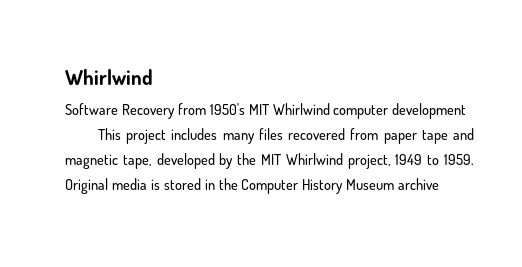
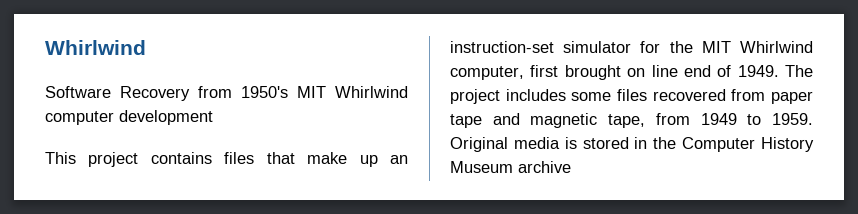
- This project includes many files recovered from paper tape and magnetic tape, developed by the MIT Whirlwind project, 1949 to 1959.
+ This project contains files that make up an instruction-set simulator for the MIT Whirlwind computer, first brought on line end of 1949. The project includes some files recovered from paper tape and magnetic tape, from 1949 to 1959.

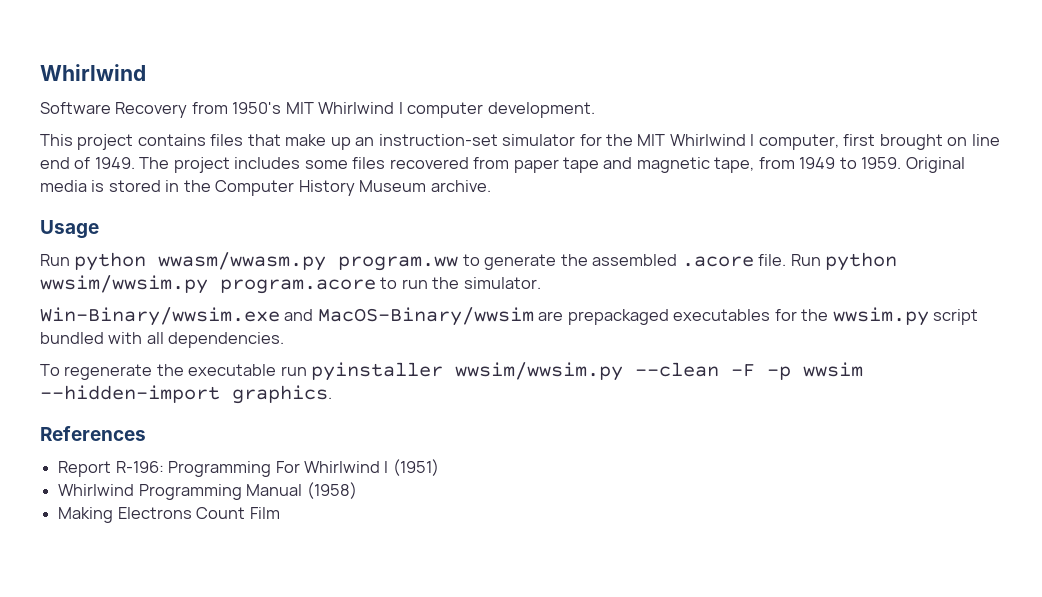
- Software Recovery from 1950's MIT Whirlwind computer development
+ Software Recovery from 1950's MIT Whirlwind I computer development.
- This project contains files that make up an instruction-set simulator for the MIT Whirlwind computer, first brought on line end of 1949.
+ This project contains files that make up an instruction-set simulator for the MIT Whirlwind I computer, first brought on line end of 1949.
- Original media is stored in the Computer History Museum archive
+ Original media is stored in the Computer History Museum archive.
+ Usage
+ Run python wwasm/wwasm.py program.ww to generate the assembled .acore file. Run python wwsim/wwsim.py program.acore to run the simulator.
+ Win-Binary/wwsim.exe and MacOS-Binary/wwsim are prepackaged executables for the wwsim.py script bundled with all dependencies.
+ To regenerate the executable run pyinstaller wwsim/wwsim.py --clean -F -p wwsim --hidden-import graphics.
+ References
+ Report R-196: Programming For Whirlwind I (1951)
+ Whirlwind Programming Manual (1958)
+ Making Electrons Count Film

